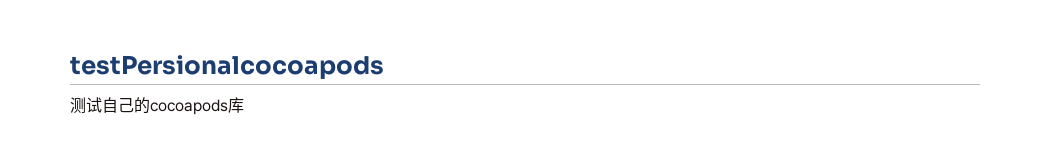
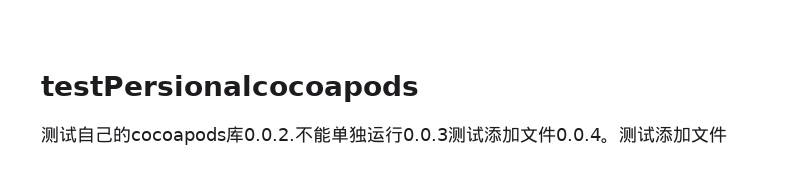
- 测试自己的cocoapods库
+ 测试自己的cocoapods库0.0.2.不能单独运行0.0.3测试添加文件0.0.4。测试添加文件

